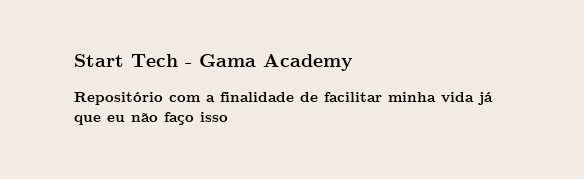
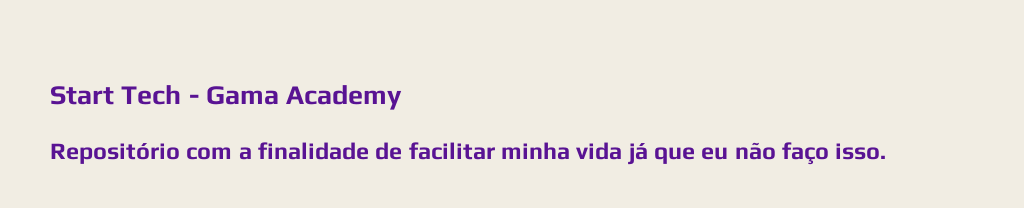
- Repositório com a finalidade de facilitar minha vida já que eu não faço isso
+ Repositório com a finalidade de facilitar minha vida já que eu não faço isso.

